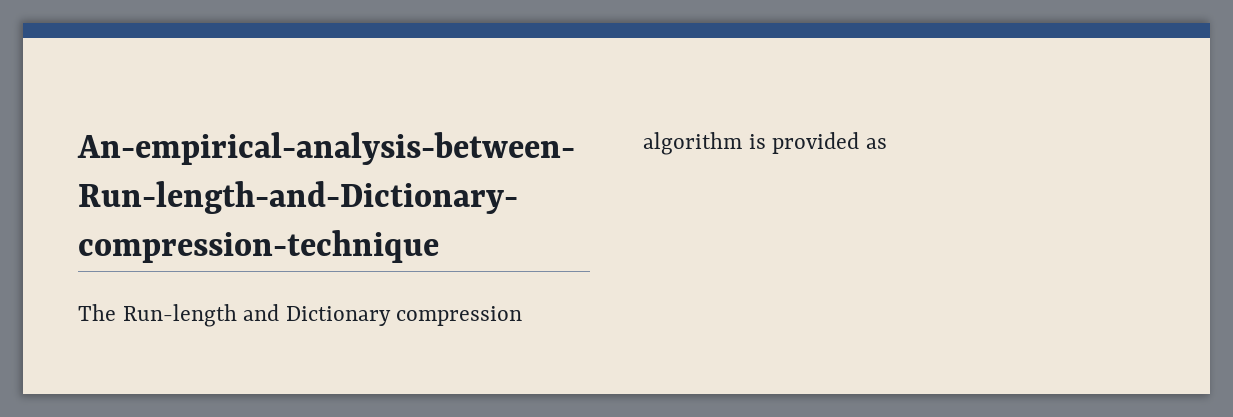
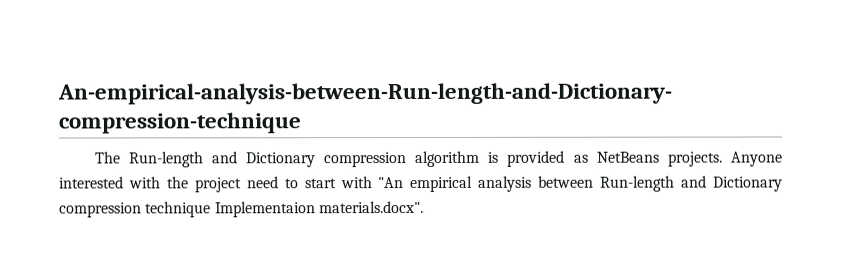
- The Run-length and Dictionary compression algorithm is provided as
+ The Run-length and Dictionary compression algorithm is provided as NetBeans projects. Anyone interested with the project need to start with "An empirical analysis between Run-length and Dictionary compression technique Implementaion materials.docx".

